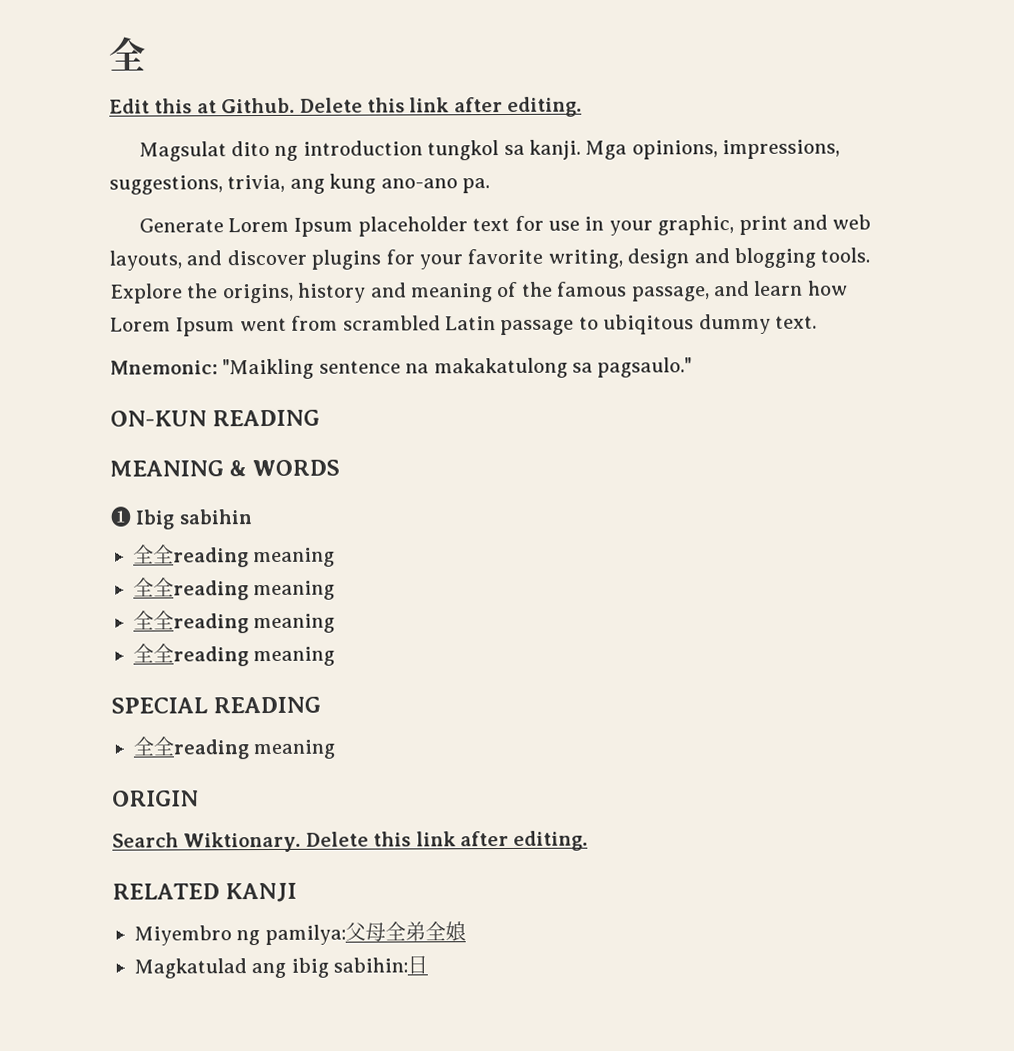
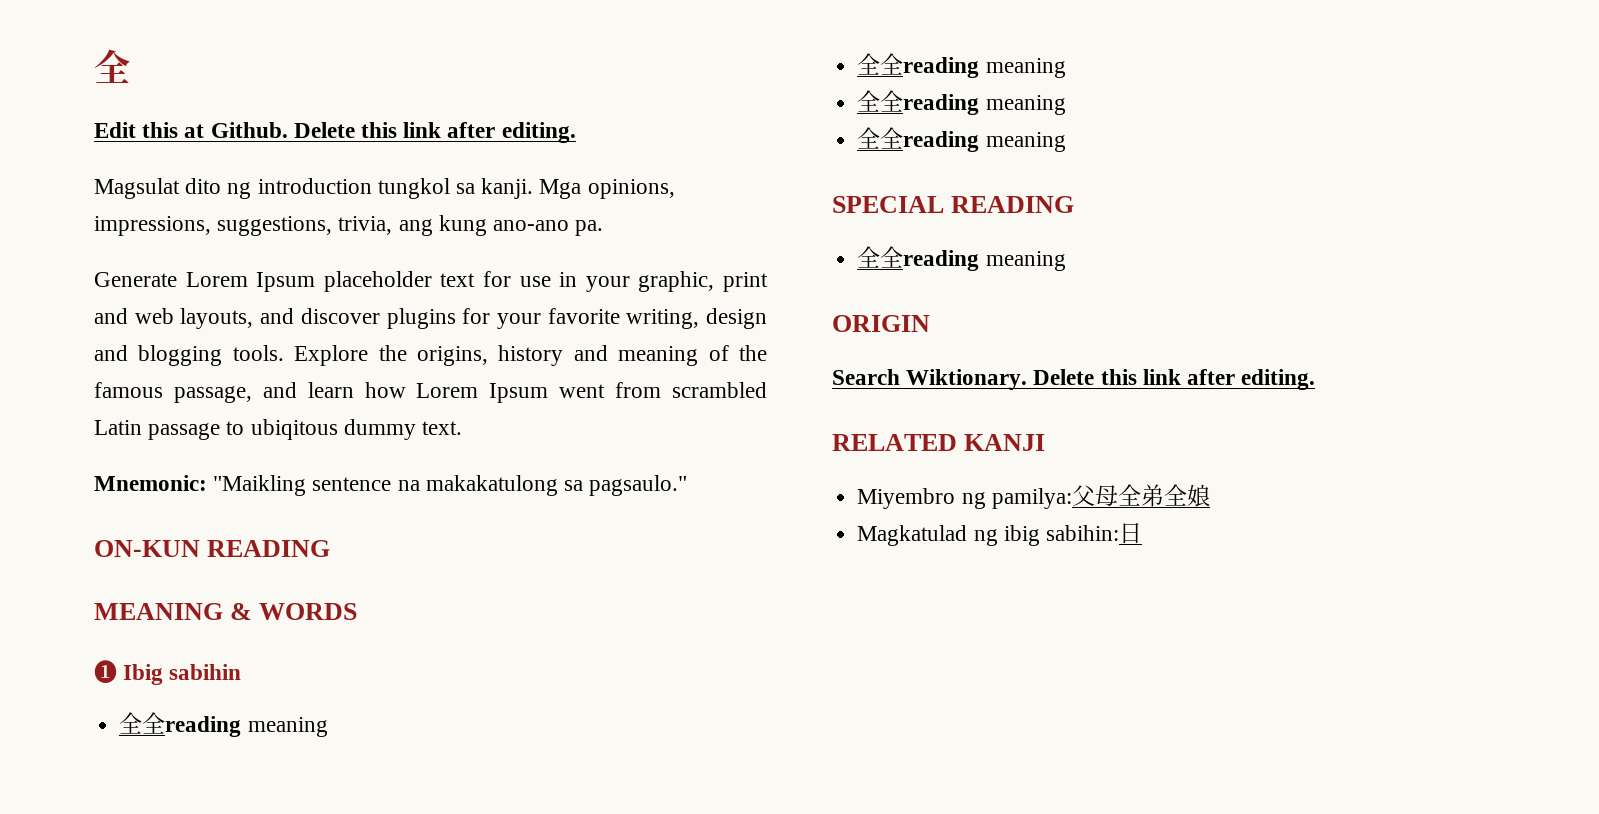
- Magkatulad ang ibig sabihin:日
+ Magkatulad ng ibig sabihin:日

